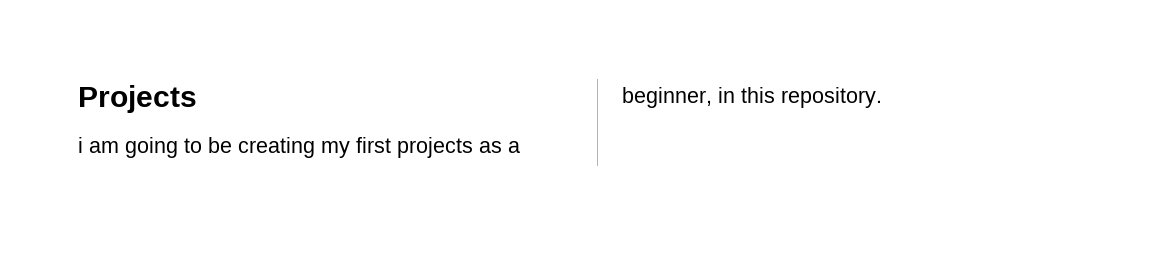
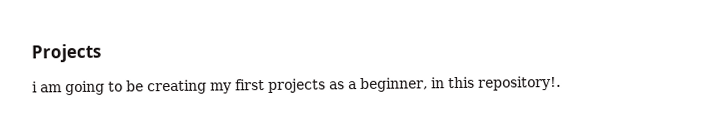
- i am going to be creating my first projects as a beginner, in this repository.
+ i am going to be creating my first projects as a beginner, in this repository!.

